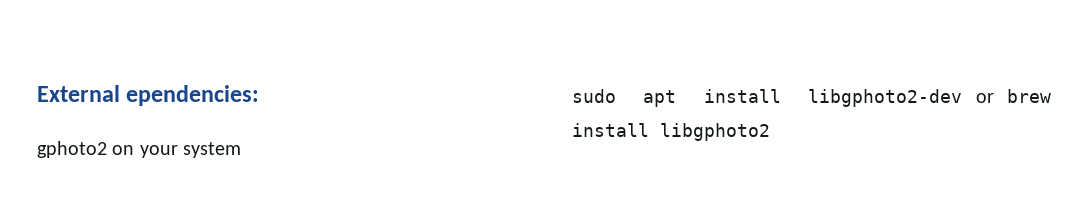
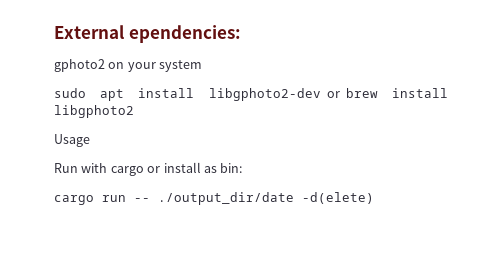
+ Usage
+ Run with cargo or install as bin:
+ cargo run -- ./output_dir/date -d(elete)

